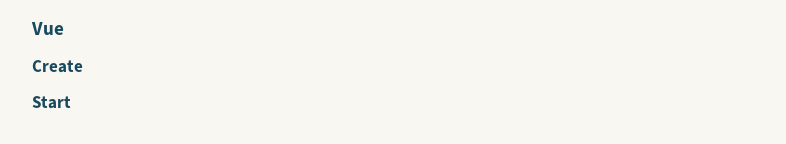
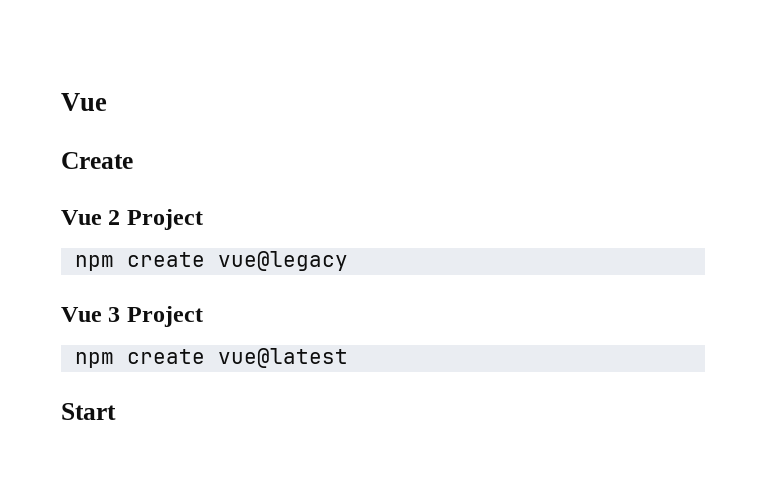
+ Vue 2 Project
+ npm create vue@legacy
+ Vue 3 Project
+ npm create vue@latest

